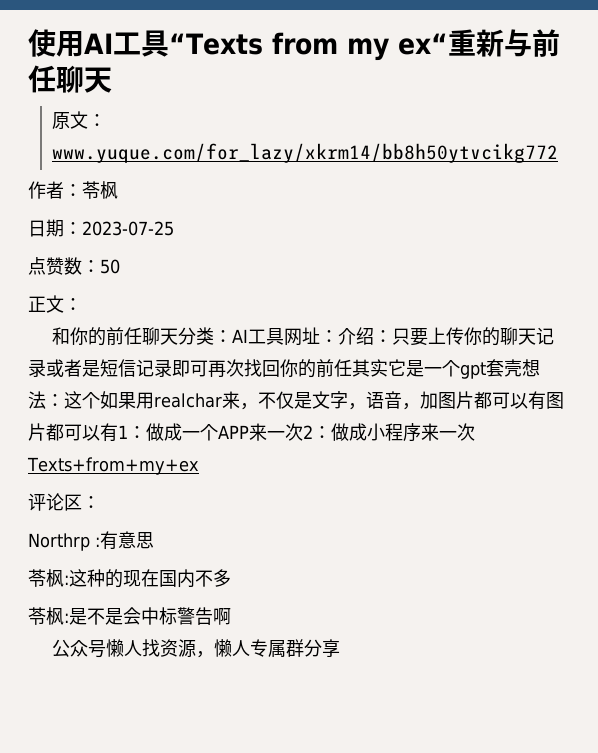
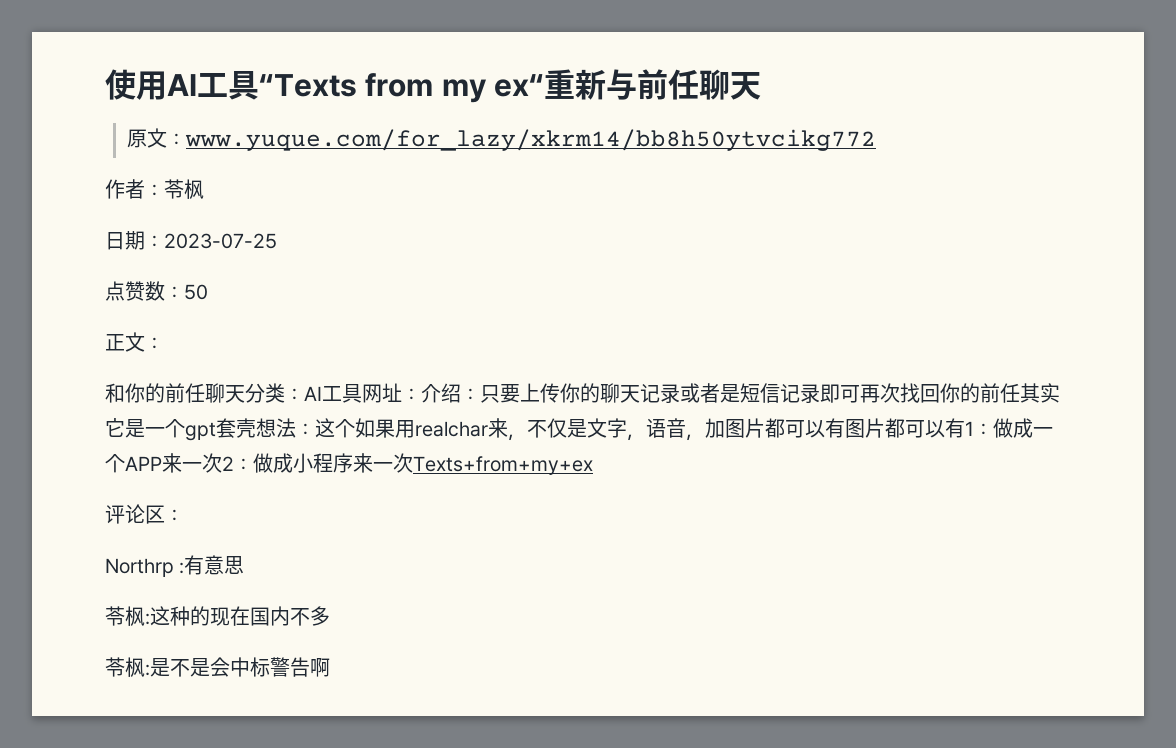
- 公众号懒人找资源，懒人专属群分享

